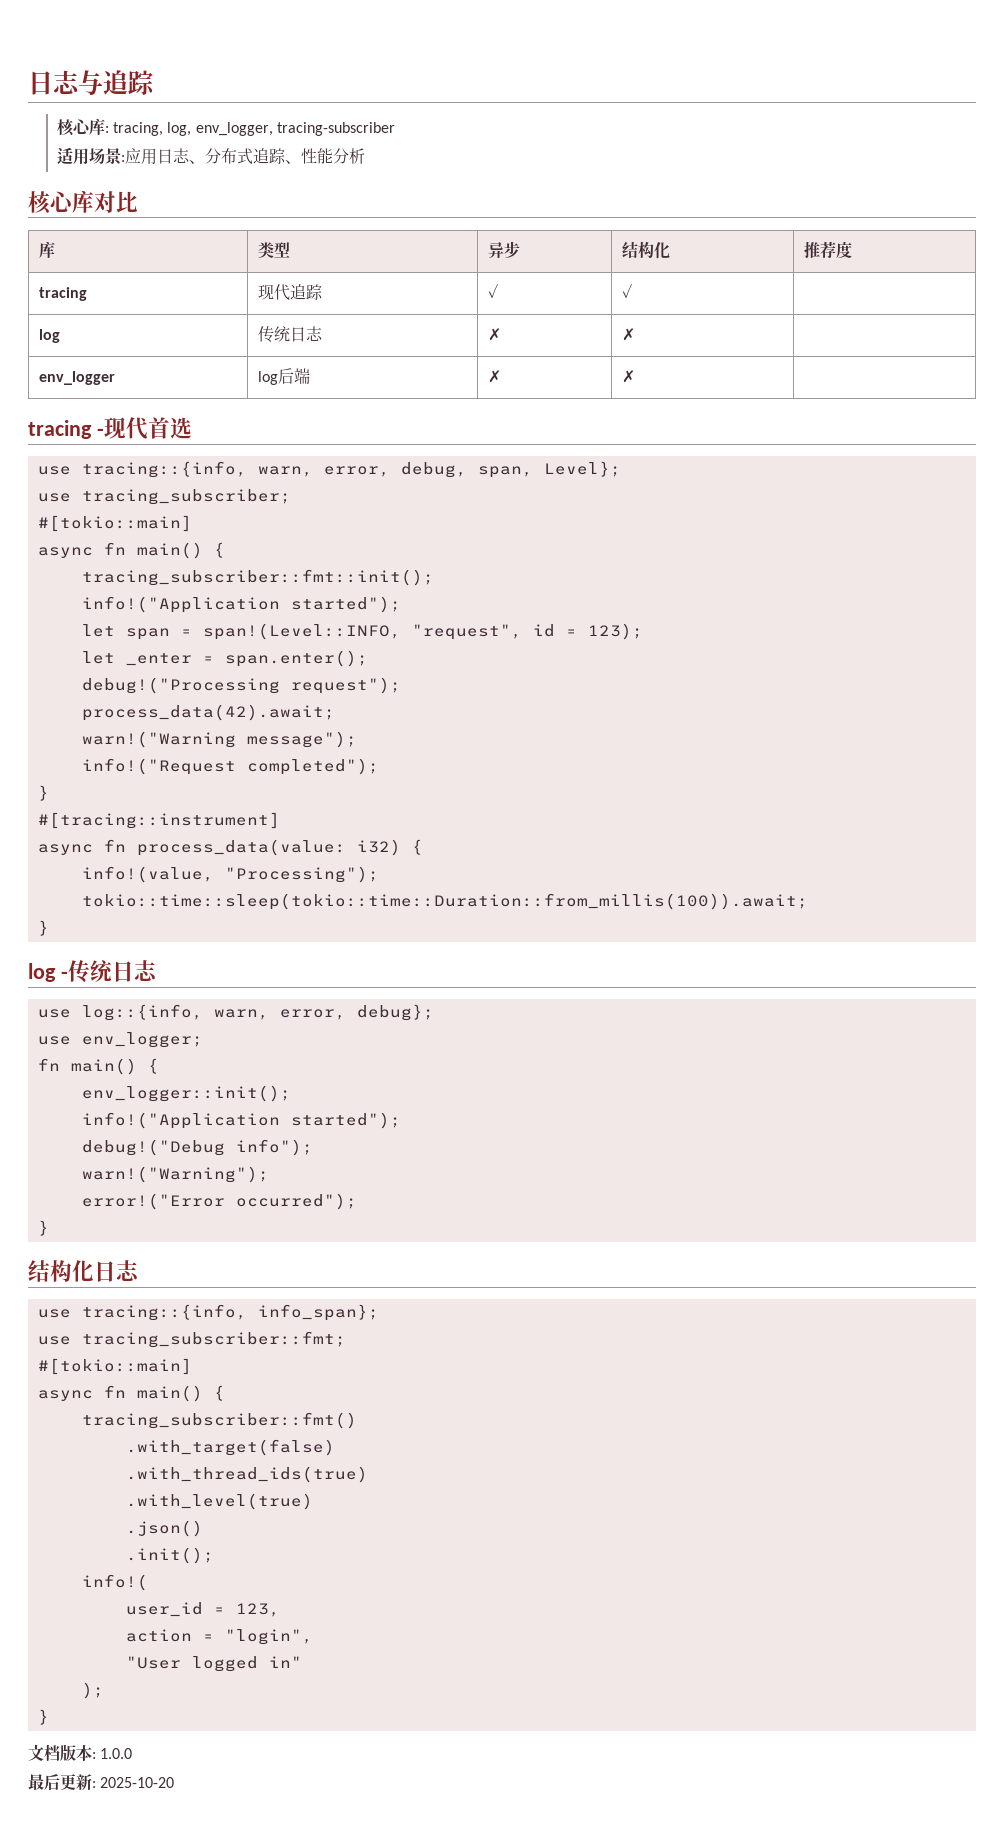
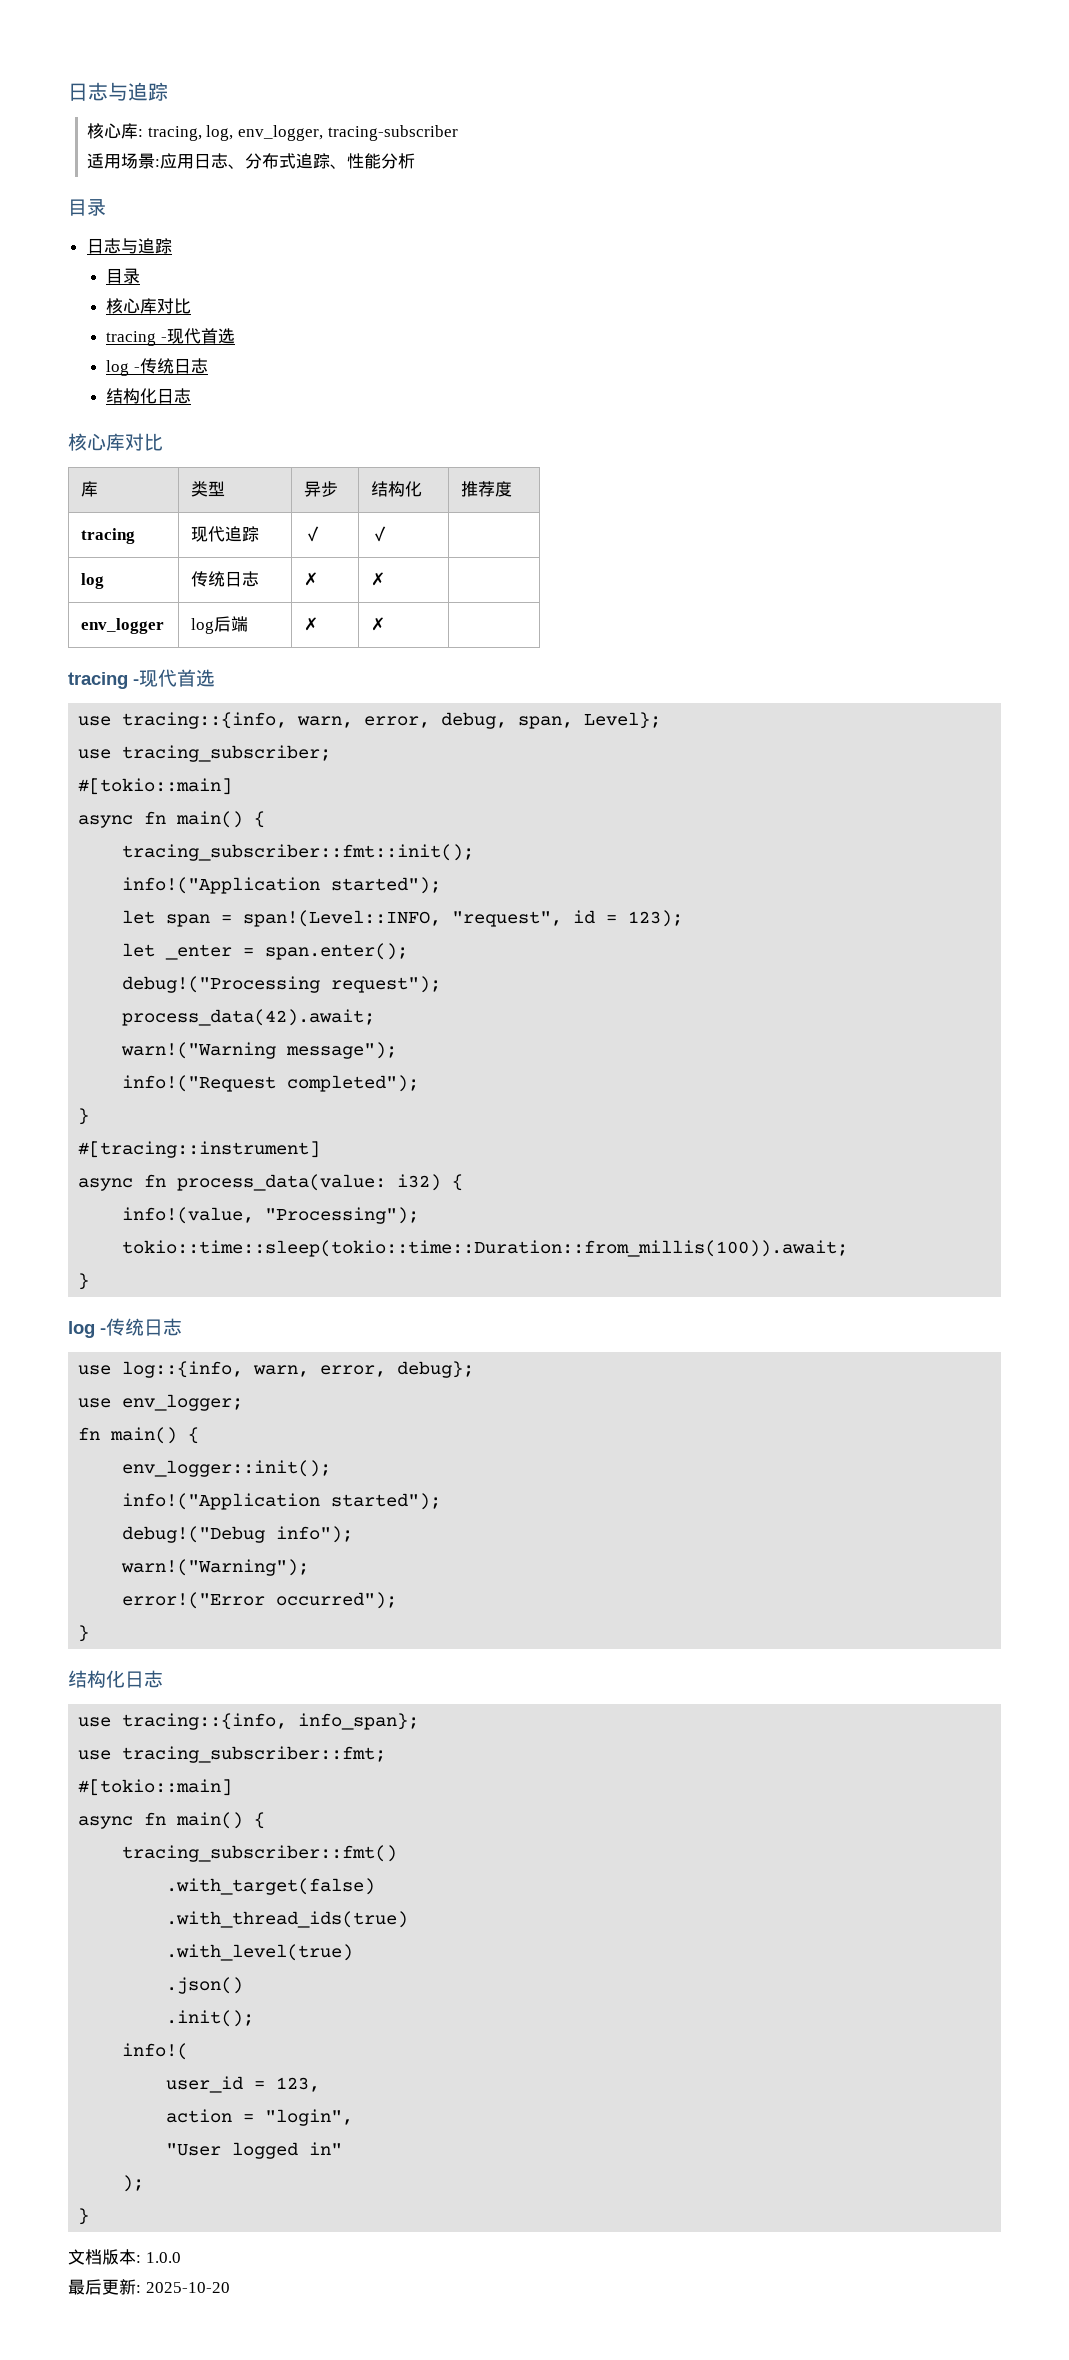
  适用场景:应用日志、分布式追踪、性能分析
+ 目录
+ 日志与追踪
+ 目录
+ 核心库对比
+ tracing -现代首选
+ log -传统日志
+ 结构化日志

